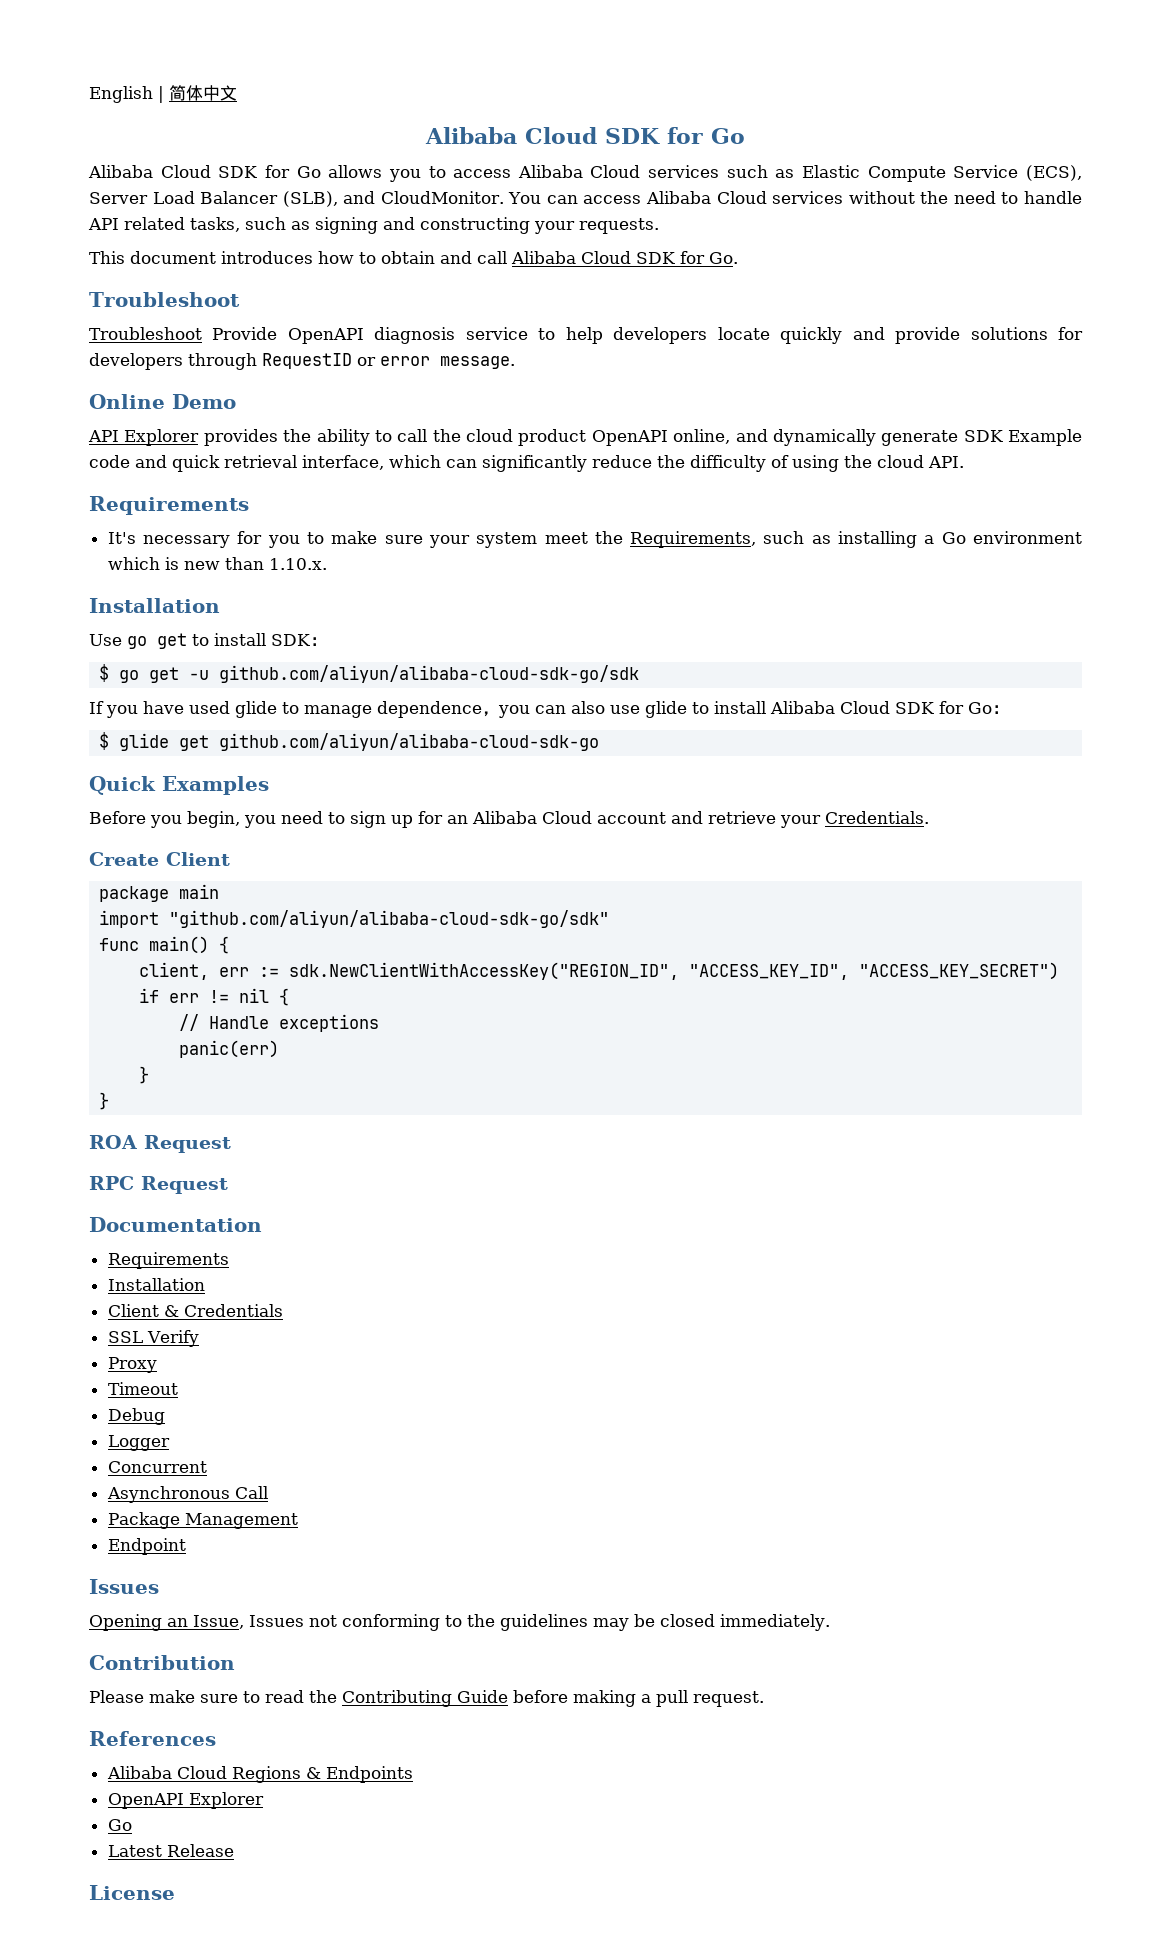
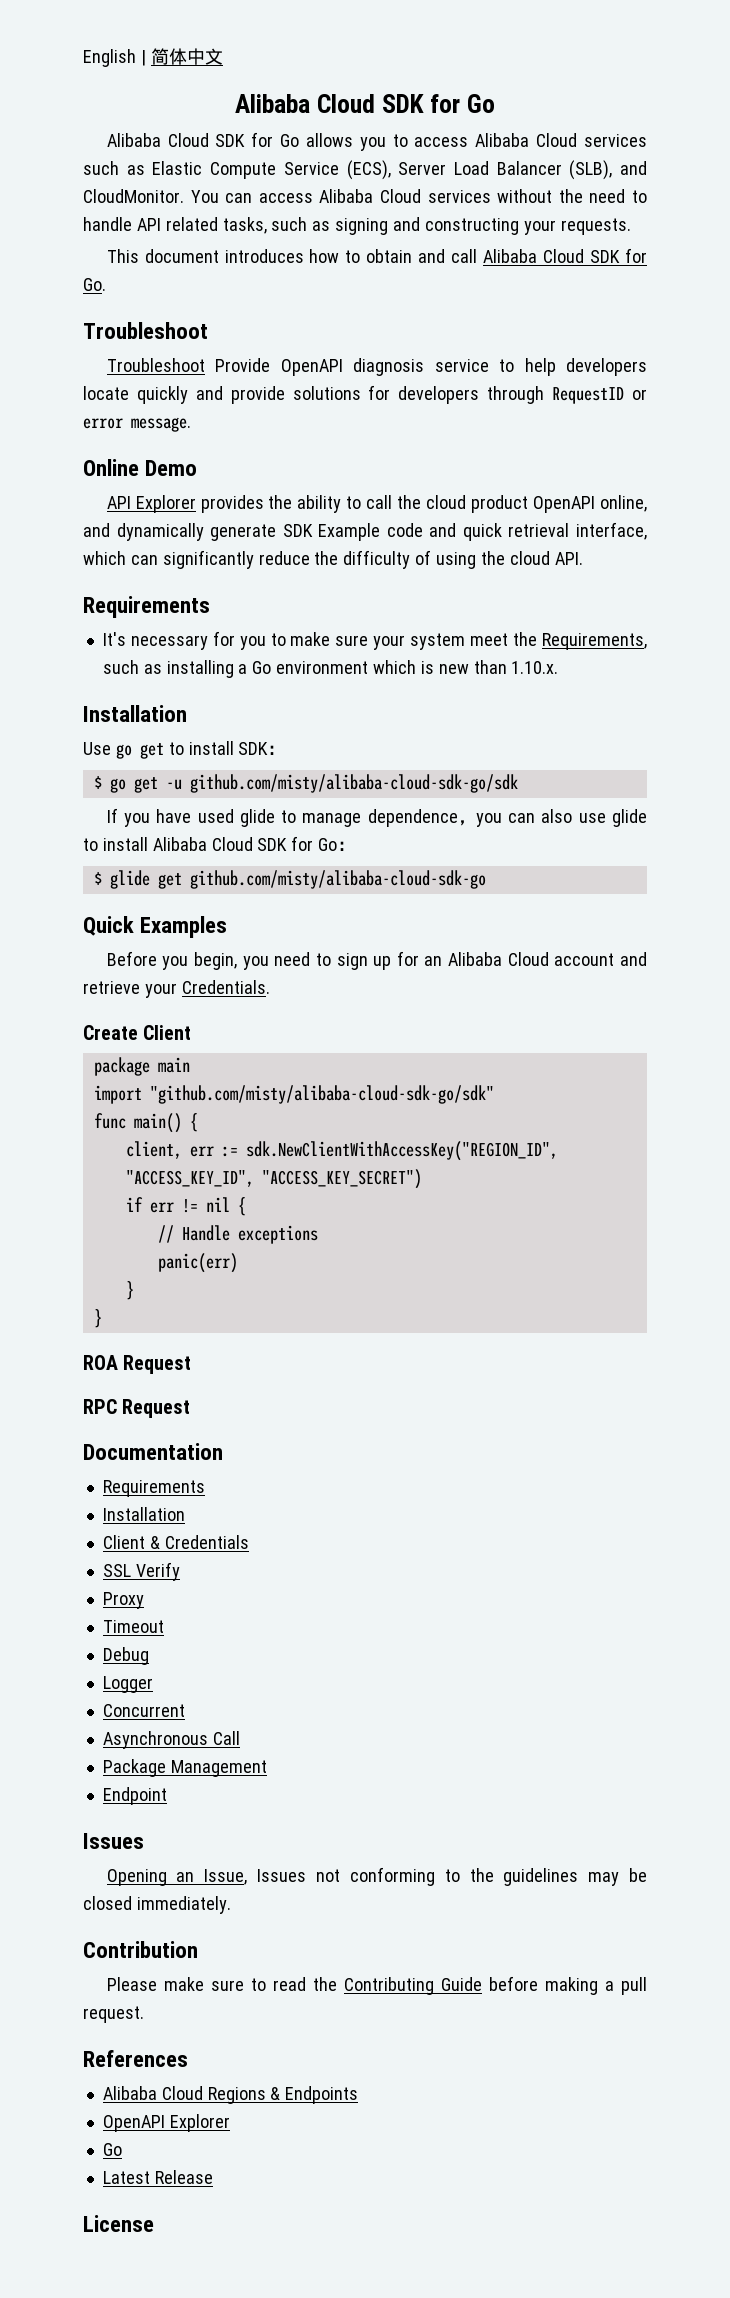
- $ go get -u github.com/aliyun/alibaba-cloud-sdk-go/sdk
+ $ go get -u github.com/misty/alibaba-cloud-sdk-go/sdk
- $ glide get github.com/aliyun/alibaba-cloud-sdk-go
+ $ glide get github.com/misty/alibaba-cloud-sdk-go
- import "github.com/aliyun/alibaba-cloud-sdk-go/sdk"
+ import "github.com/misty/alibaba-cloud-sdk-go/sdk"

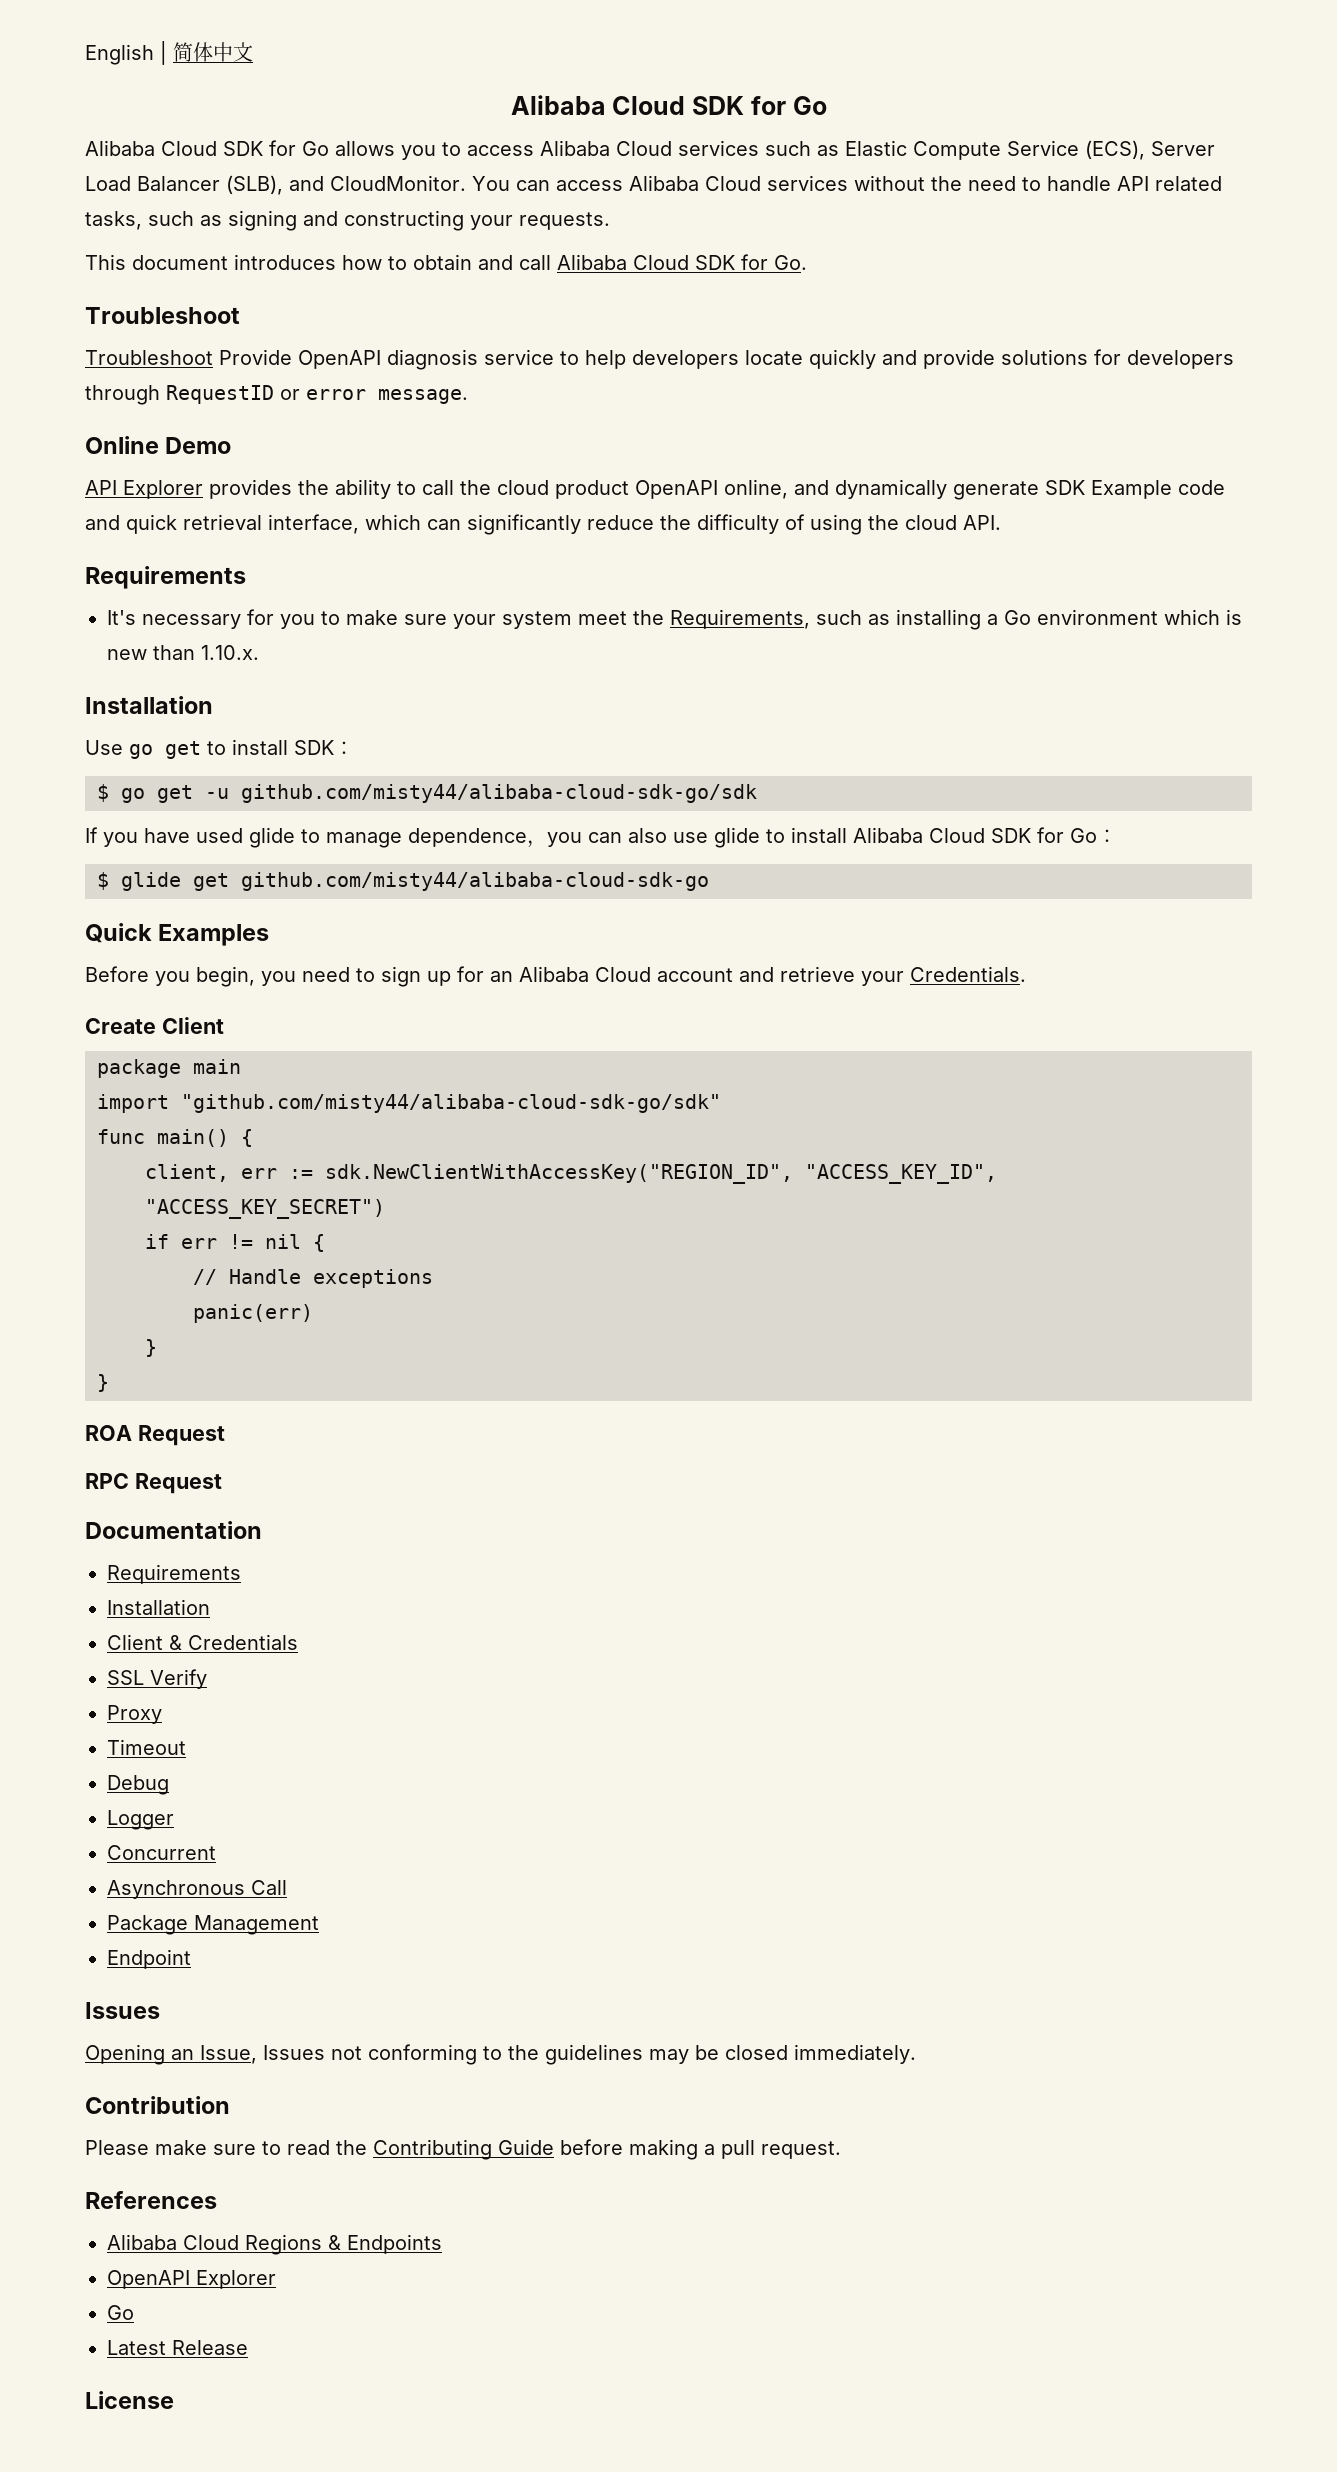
- $ go get -u github.com/misty/alibaba-cloud-sdk-go/sdk
+ $ go get -u github.com/misty44/alibaba-cloud-sdk-go/sdk
- $ glide get github.com/misty/alibaba-cloud-sdk-go
+ $ glide get github.com/misty44/alibaba-cloud-sdk-go
- import "github.com/misty/alibaba-cloud-sdk-go/sdk"
+ import "github.com/misty44/alibaba-cloud-sdk-go/sdk"

